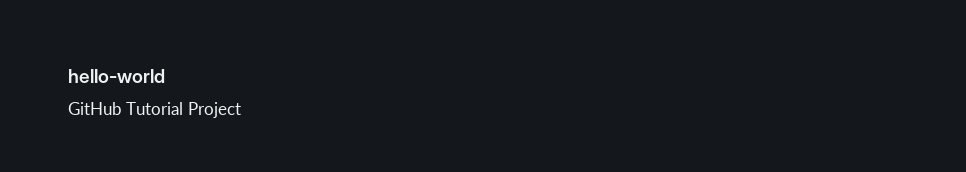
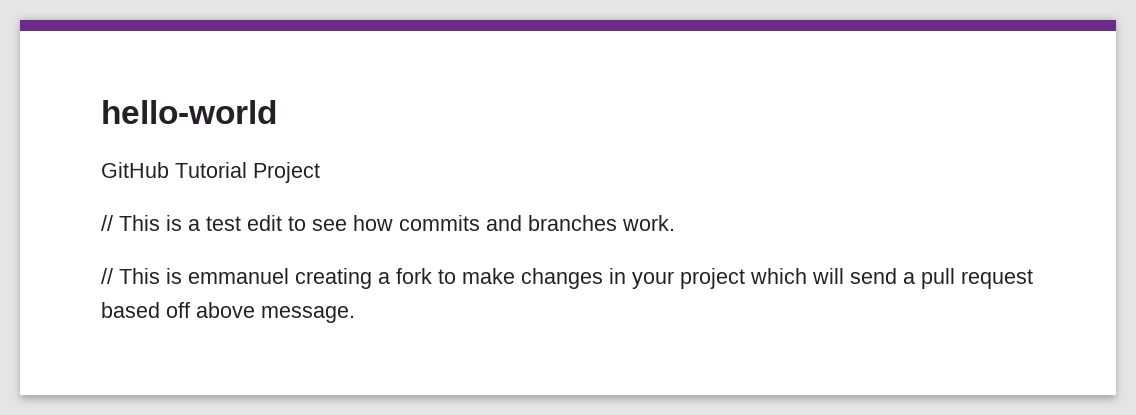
+ // This is a test edit to see how commits and branches work.
+ // This is emmanuel creating a fork to make changes in your project which will send a pull request based off above message.

